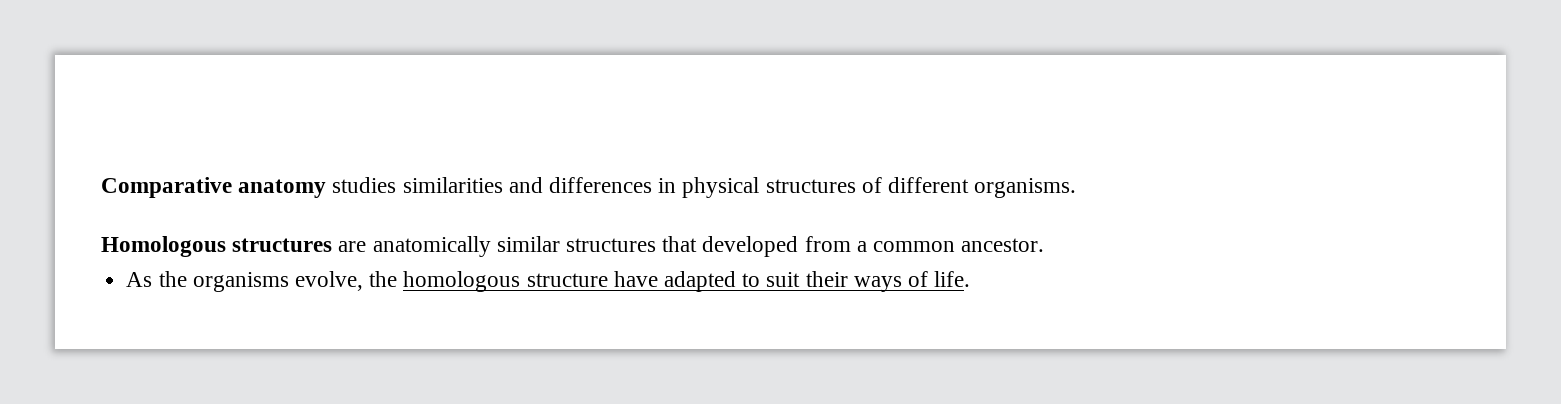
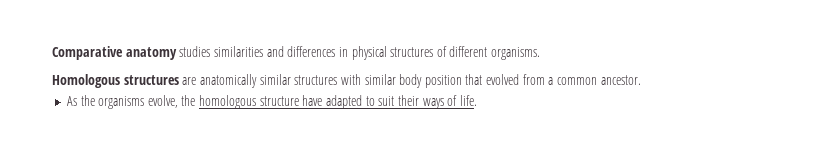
- Homologous structures are anatomically similar structures that developed from a common ancestor.
+ Homologous structures are anatomically similar structures with similar body position that evolved from a common ancestor.

